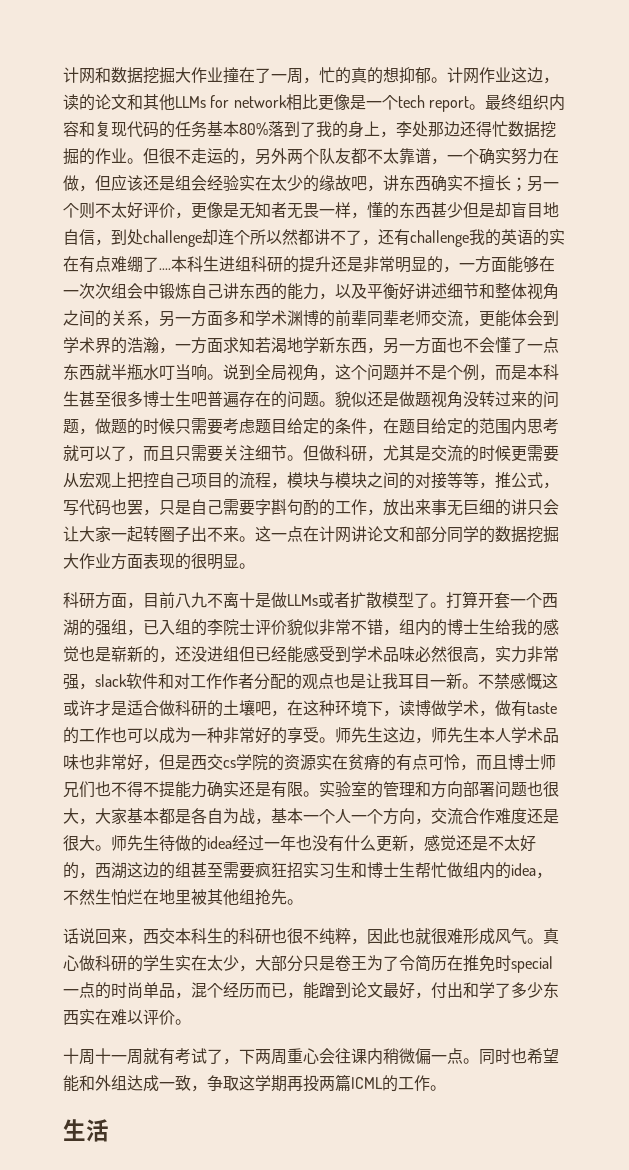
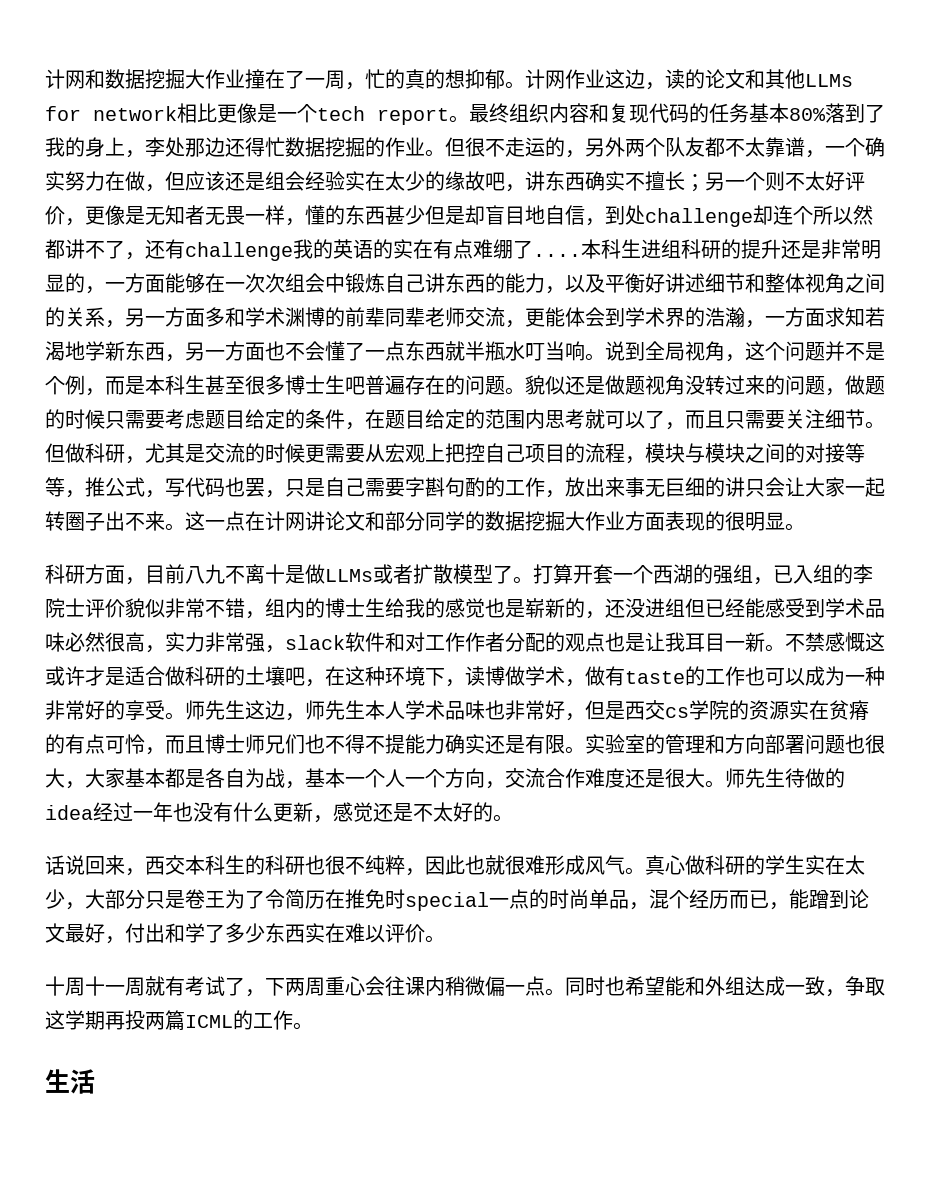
- 师先生待做的idea经过一年也没有什么更新，感觉还是不太好的，西湖这边的组甚至需要疯狂招实习生和博士生帮忙做组内的idea，不然生怕烂在地里被其他组抢先。
+ 师先生待做的idea经过一年也没有什么更新，感觉还是不太好的。

